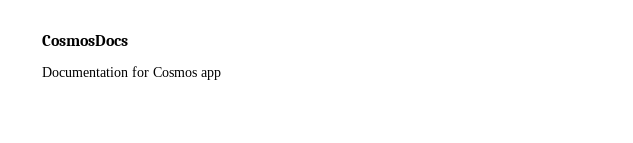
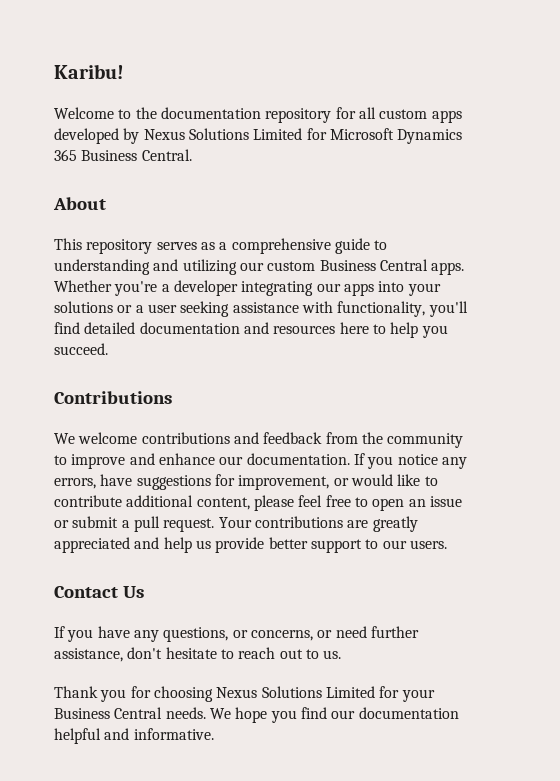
- CosmosDocs
- Documentation for Cosmos app
+ Karibu!
+ Welcome to the documentation repository for all custom apps developed by Nexus Solutions Limited for Microsoft Dynamics 365 Business Central.
+ About
+ This repository serves as a comprehensive guide to understanding and utilizing our custom Business Central apps. Whether you're a developer integrating our apps into your solutions or a user seeking assistance with functionality, you'll find detailed documentation and resources here to help you succeed.
+ Contributions
+ We welcome contributions and feedback from the community to improve and enhance our documentation. If you notice any errors, have suggestions for improvement, or would like to contribute additional content, please feel free to open an issue or submit a pull request. Your contributions are greatly appreciated and help us provide better support to our users.
+ Contact Us
+ If you have any questions, or concerns, or need further assistance, don't hesitate to reach out to us.
+ Thank you for choosing Nexus Solutions Limited for your Business Central needs. We hope you find our documentation helpful and informative.

